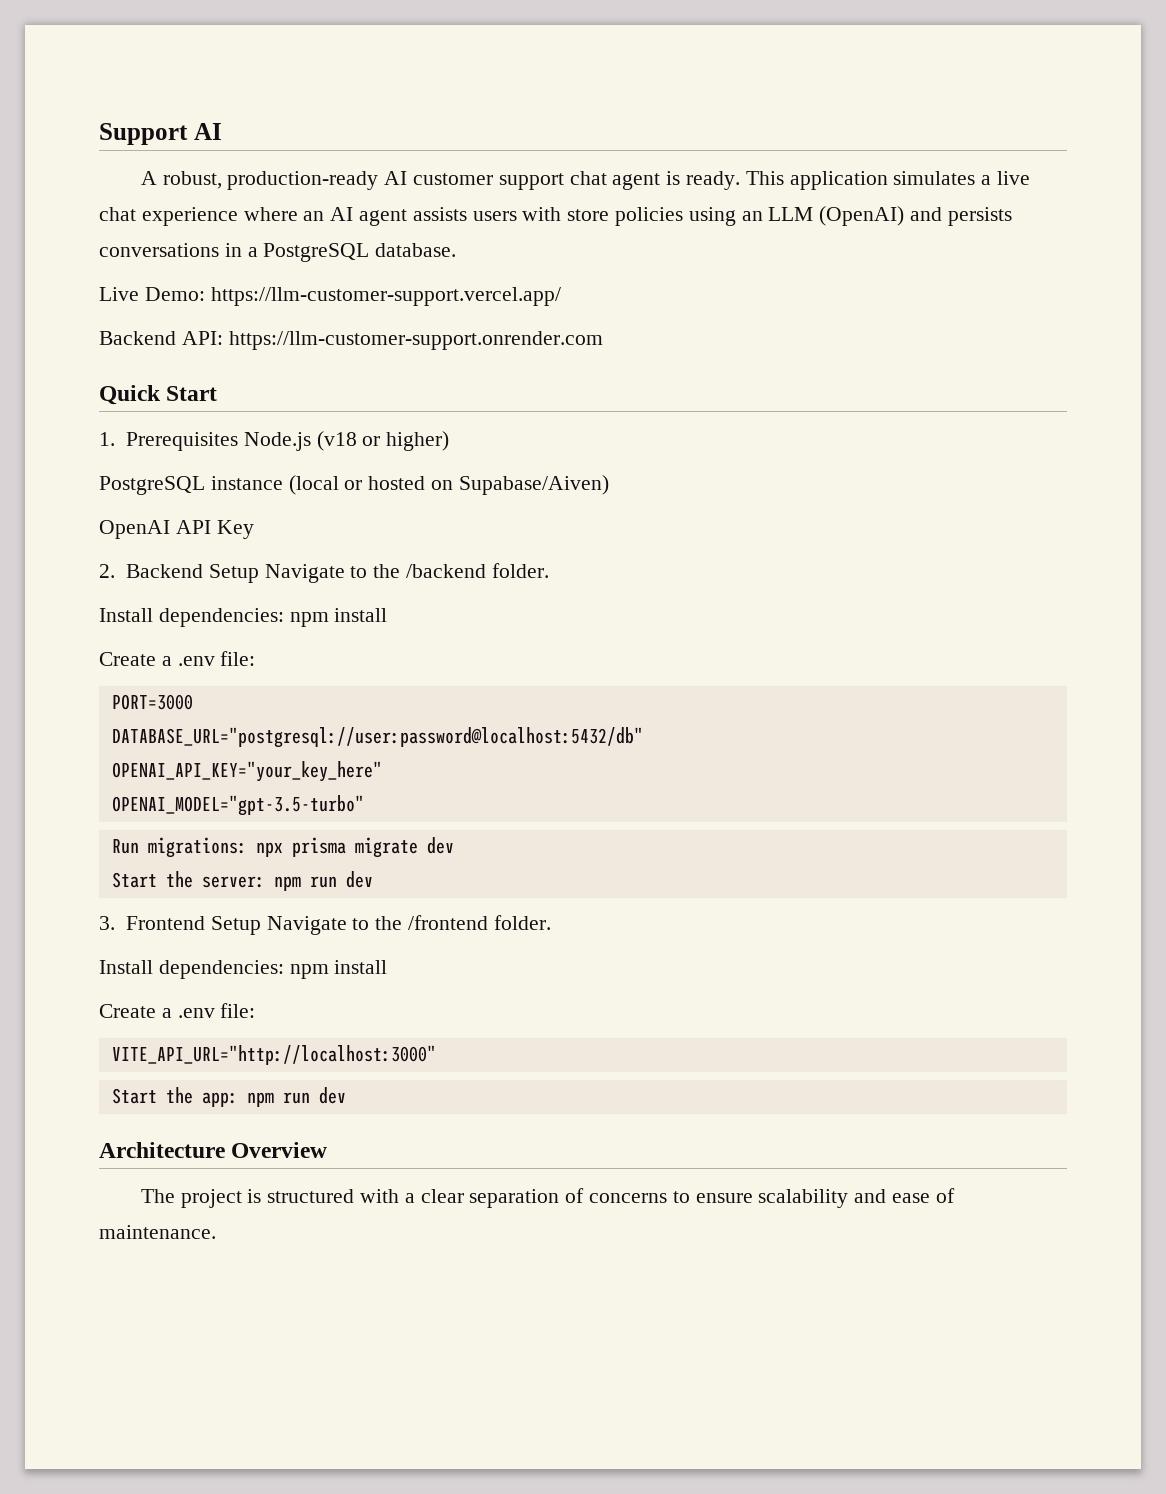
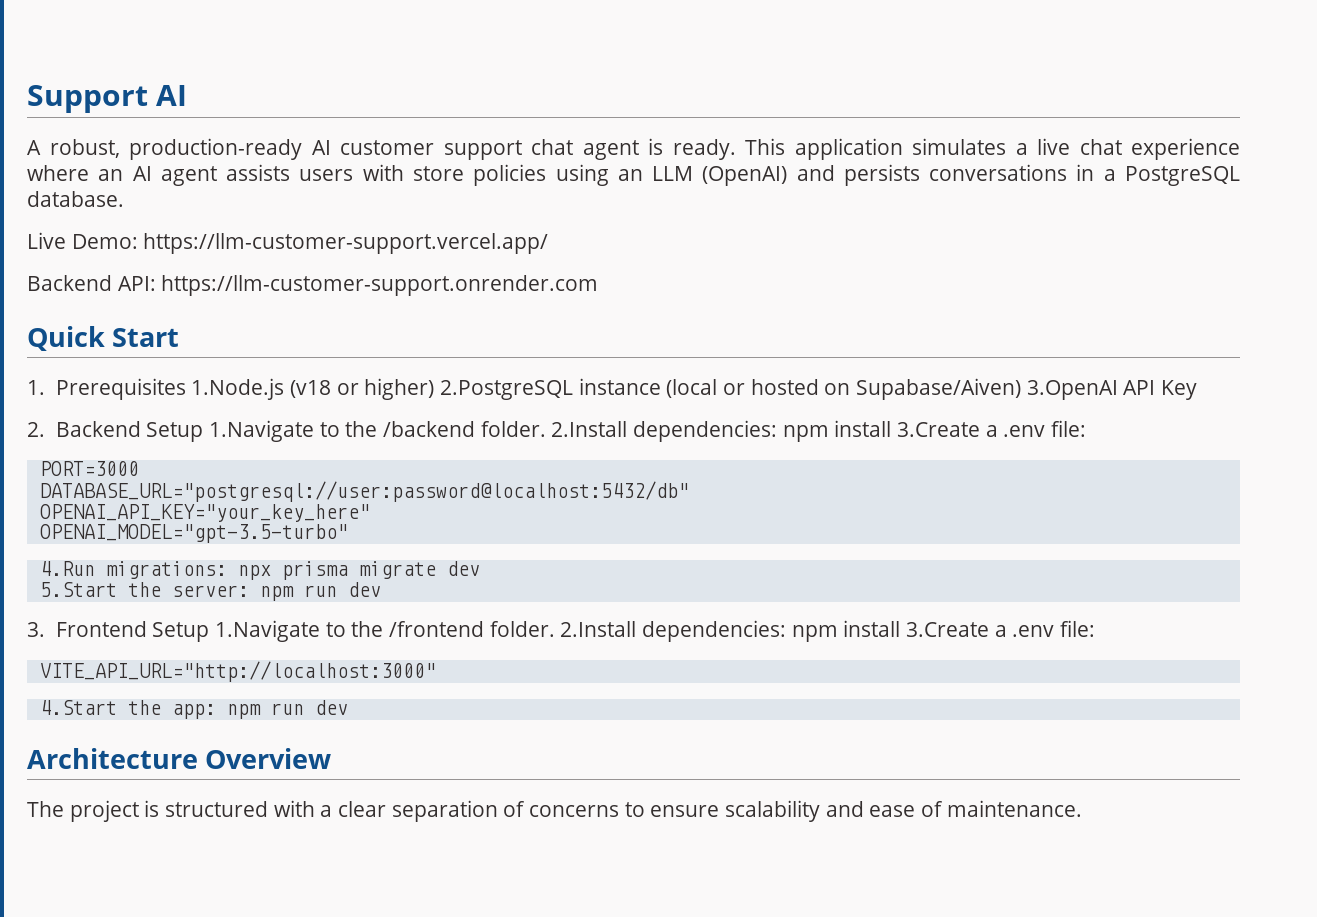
- 1. Prerequisites Node.js (v18 or higher)
- PostgreSQL instance (local or hosted on Supabase/Aiven)
- OpenAI API Key
+ 1. Prerequisites 1.Node.js (v18 or higher) 2.PostgreSQL instance (local or hosted on Supabase/Aiven) 3.OpenAI API Key
- 2. Backend Setup Navigate to the /backend folder.
- Install dependencies: npm install
- Create a .env file:
+ 2. Backend Setup 1.Navigate to the /backend folder. 2.Install dependencies: npm install 3.Create a .env file:
- Run migrations: npx prisma migrate dev
+ 4.Run migrations: npx prisma migrate dev
- Start the server: npm run dev
+ 5.Start the server: npm run dev
- 3. Frontend Setup Navigate to the /frontend folder.
- Install dependencies: npm install
- Create a .env file:
+ 3. Frontend Setup 1.Navigate to the /frontend folder. 2.Install dependencies: npm install 3.Create a .env file:
- Start the app: npm run dev
+ 4.Start the app: npm run dev

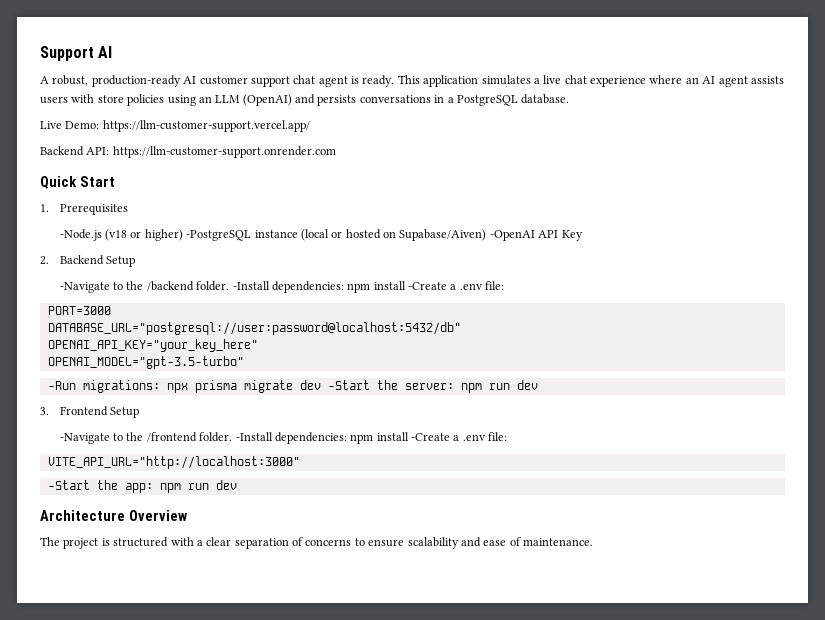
- 1. Prerequisites 1.Node.js (v18 or higher) 2.PostgreSQL instance (local or hosted on Supabase/Aiven) 3.OpenAI API Key
+ 1. Prerequisites
+ -Node.js (v18 or higher) -PostgreSQL instance (local or hosted on Supabase/Aiven) -OpenAI API Key
- 2. Backend Setup 1.Navigate to the /backend folder. 2.Install dependencies: npm install 3.Create a .env file:
+ 2. Backend Setup
+ -Navigate to the /backend folder. -Install dependencies: npm install -Create a .env file:
- 4.Run migrations: npx prisma migrate dev
- 5.Start the server: npm run dev
+ -Run migrations: npx prisma migrate dev -Start the server: npm run dev
- 3. Frontend Setup 1.Navigate to the /frontend folder. 2.Install dependencies: npm install 3.Create a .env file:
+ 3. Frontend Setup
+ -Navigate to the /frontend folder. -Install dependencies: npm install -Create a .env file:
- 4.Start the app: npm run dev
+ -Start the app: npm run dev

